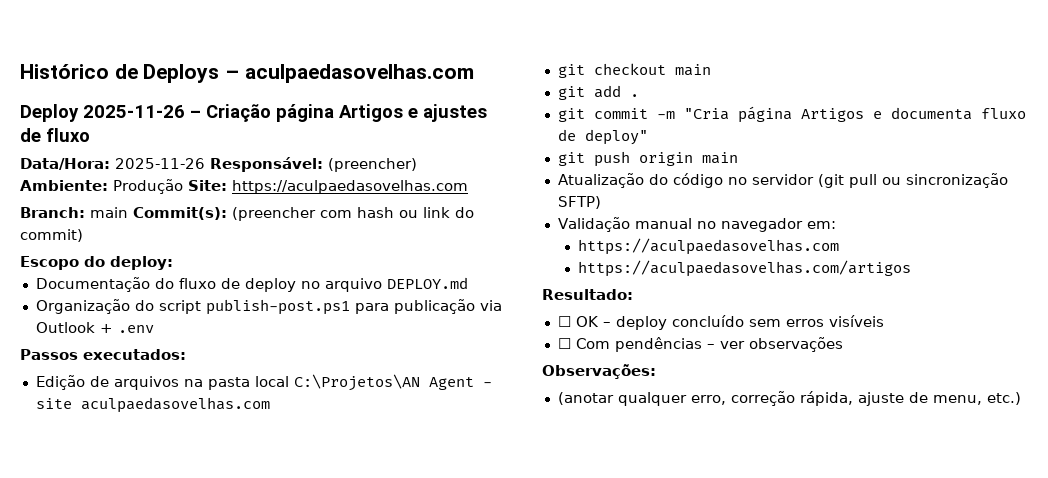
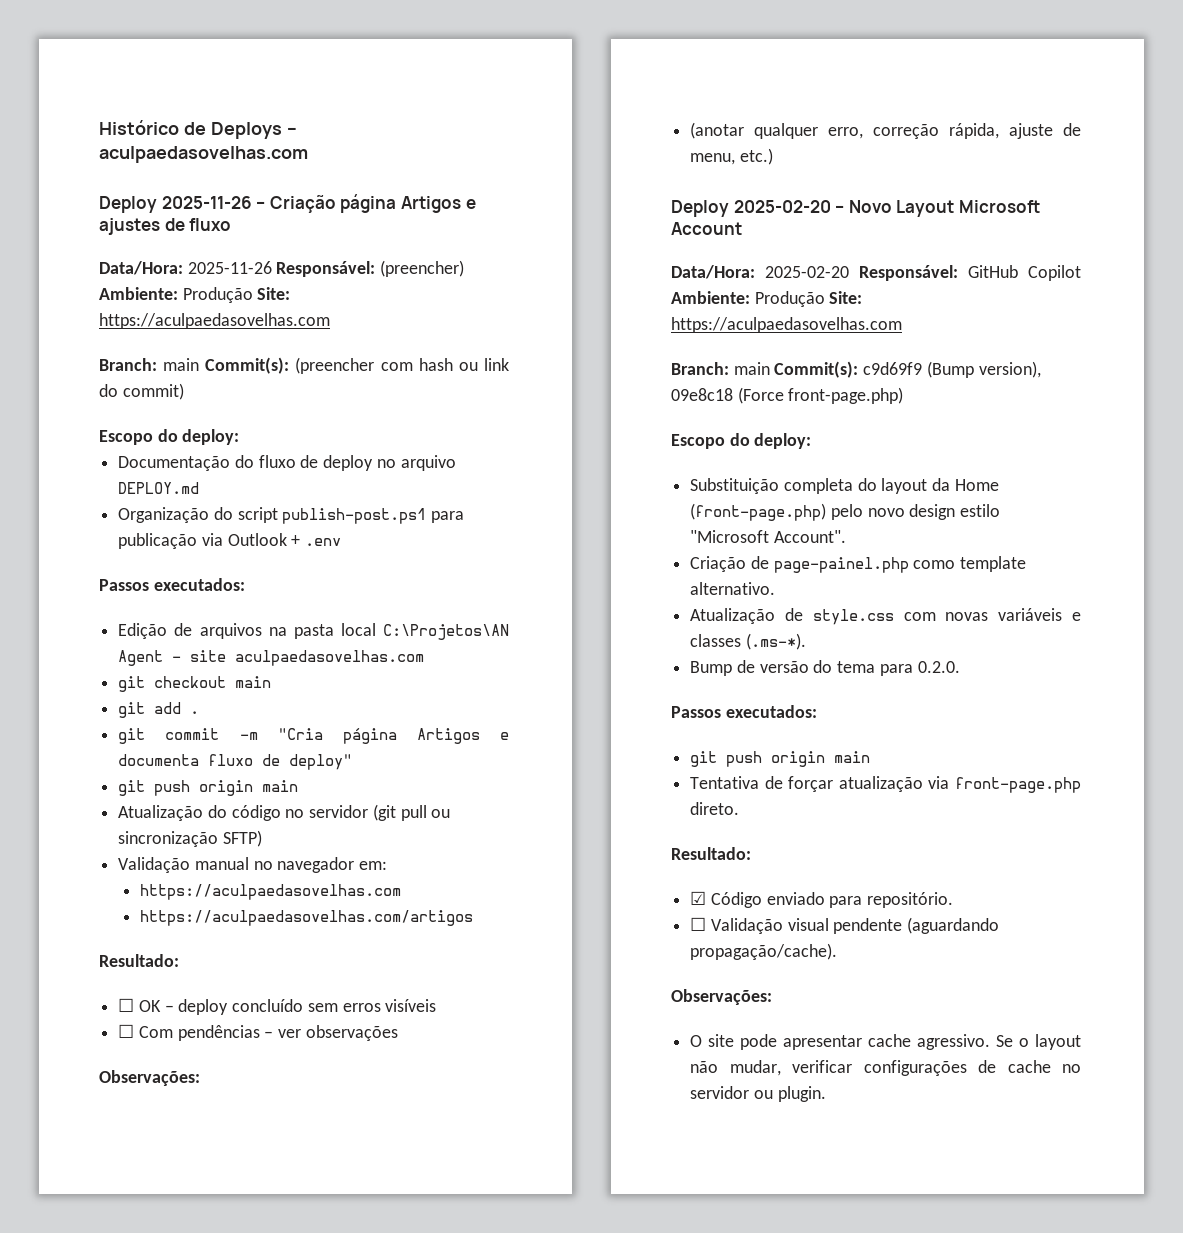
+ Deploy 2025-02-20 – Novo Layout Microsoft Account
+ Data/Hora: 2025-02-20 Responsável: GitHub Copilot Ambiente: Produção Site: https://aculpaedasovelhas.com
+ Branch: main Commit(s): c9d69f9 (Bump version), 09e8c18 (Force front-page.php)
+ Escopo do deploy:
+ Substituição completa do layout da Home (front-page.php) pelo novo design estilo "Microsoft Account".
+ Criação de page-painel.php como template alternativo.
+ Atualização de style.css com novas variáveis e classes (.ms-*).
+ Bump de versão do tema para 0.2.0.
+ Passos executados:
+ git push origin main
+ Tentativa de forçar atualização via front-page.php direto.
+ Resultado:
+ ☑ Código enviado para repositório.
+ ☐ Validação visual pendente (aguardando propagação/cache).
+ Observações:
+ O site pode apresentar cache agressivo. Se o layout não mudar, verificar configurações de cache no servidor ou plugin.

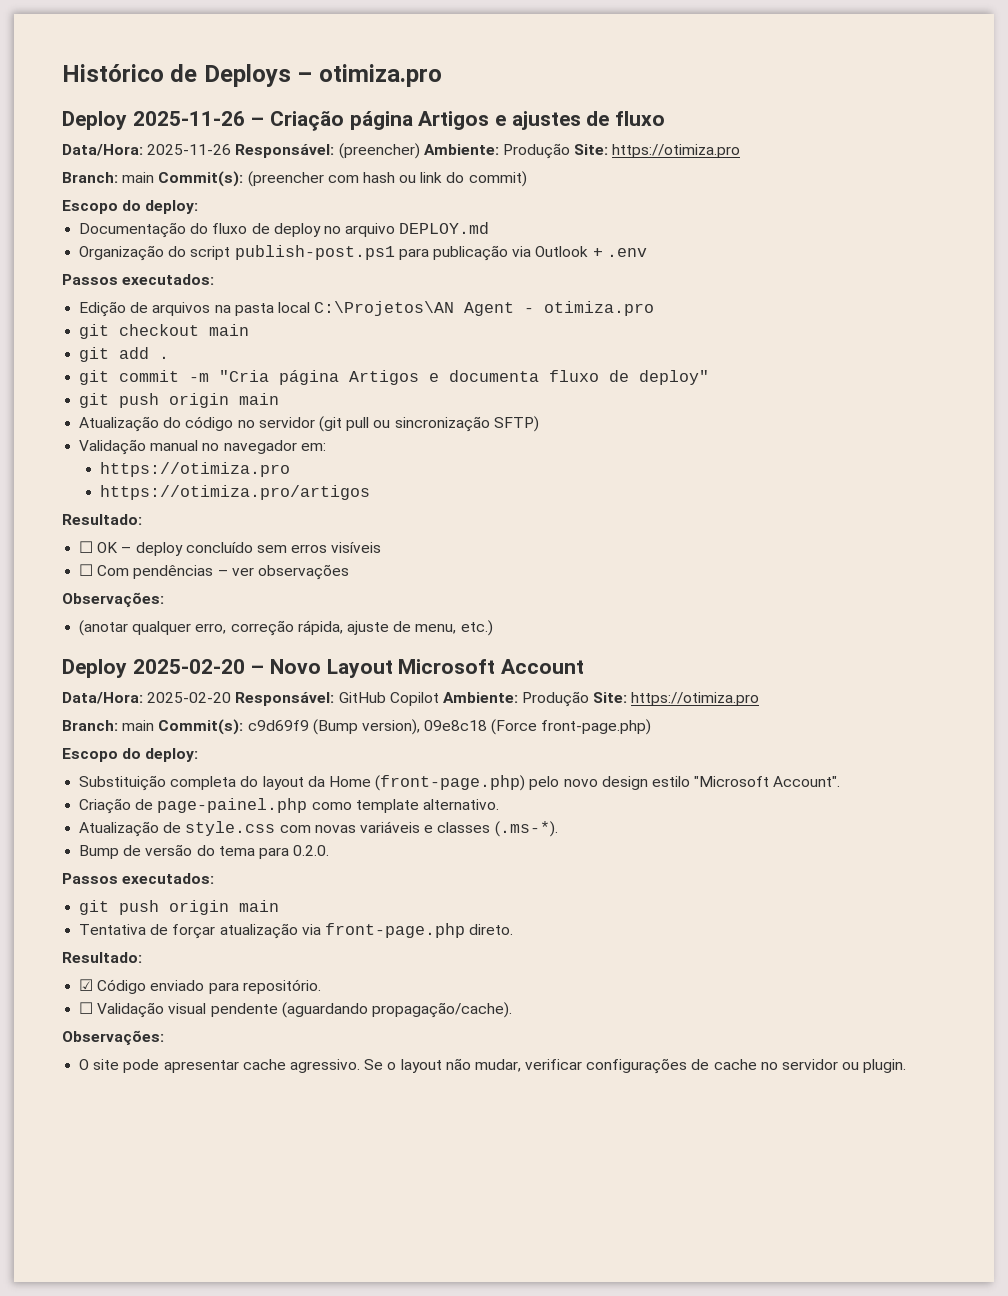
- Histórico de Deploys – aculpaedasovelhas.com
+ Histórico de Deploys – otimiza.pro
- Data/Hora: 2025-11-26 Responsável: (preencher) Ambiente: Produção Site: https://aculpaedasovelhas.com
+ Data/Hora: 2025-11-26 Responsável: (preencher) Ambiente: Produção Site: https://otimiza.pro
- Edição de arquivos na pasta local C:\Projetos\AN Agent - site aculpaedasovelhas.com
+ Edição de arquivos na pasta local C:\Projetos\AN Agent - otimiza.pro
  Validação manual no navegador em:
- https://aculpaedasovelhas.com
- https://aculpaedasovelhas.com/artigos
+ https://otimiza.pro
+ https://otimiza.pro/artigos
- Data/Hora: 2025-02-20 Responsável: GitHub Copilot Ambiente: Produção Site: https://aculpaedasovelhas.com
+ Data/Hora: 2025-02-20 Responsável: GitHub Copilot Ambiente: Produção Site: https://otimiza.pro

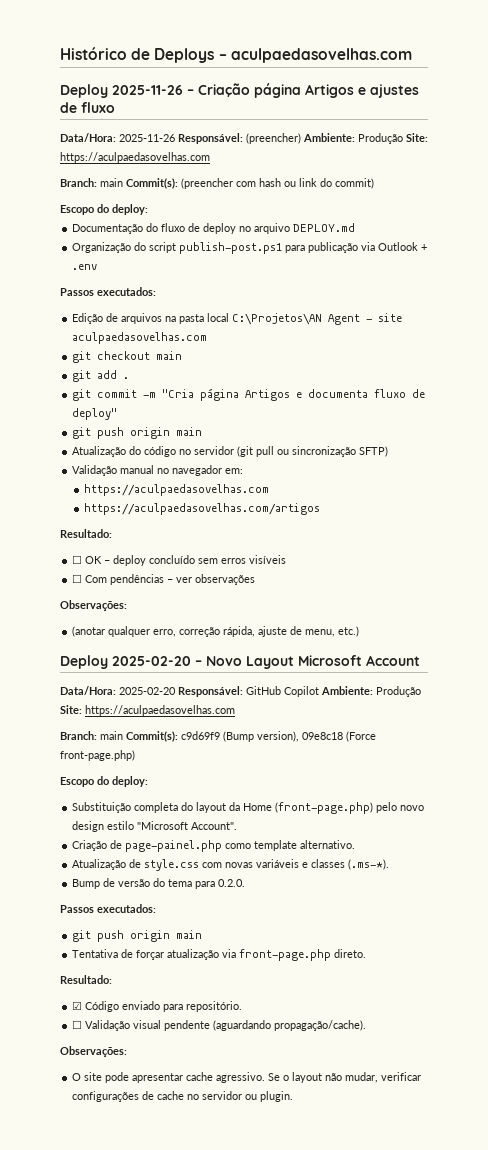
- Histórico de Deploys – otimiza.pro
+ Histórico de Deploys – aculpaedasovelhas.com
- Data/Hora: 2025-11-26 Responsável: (preencher) Ambiente: Produção Site: https://otimiza.pro
+ Data/Hora: 2025-11-26 Responsável: (preencher) Ambiente: Produção Site: https://aculpaedasovelhas.com
- Edição de arquivos na pasta local C:\Projetos\AN Agent - otimiza.pro
+ Edição de arquivos na pasta local C:\Projetos\AN Agent - site aculpaedasovelhas.com
  Validação manual no navegador em:
- https://otimiza.pro
- https://otimiza.pro/artigos
+ https://aculpaedasovelhas.com
+ https://aculpaedasovelhas.com/artigos
- Data/Hora: 2025-02-20 Responsável: GitHub Copilot Ambiente: Produção Site: https://otimiza.pro
+ Data/Hora: 2025-02-20 Responsável: GitHub Copilot Ambiente: Produção Site: https://aculpaedasovelhas.com

